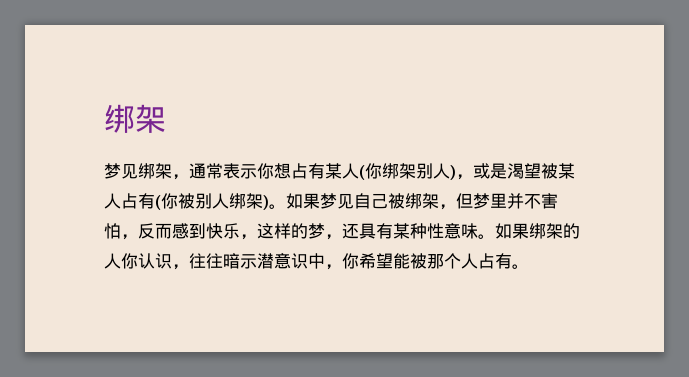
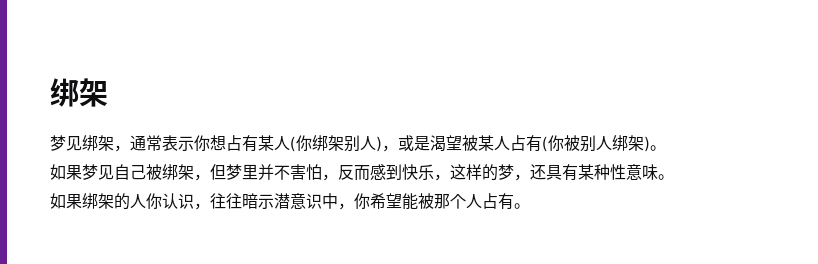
- 梦见绑架，通常表示你想占有某人(你绑架别人)，或是渴望被某人占有(你被别人绑架)。如果梦见自己被绑架，但梦里并不害怕，反而感到快乐，这样的梦，还具有某种性意味。如果绑架的人你认识，往往暗示潜意识中，你希望能被那个人占有。
+ 梦见绑架，通常表示你想占有某人(你绑架别人)，或是渴望被某人占有(你被别人绑架)。
+ 如果梦见自己被绑架，但梦里并不害怕，反而感到快乐，这样的梦，还具有某种性意味。
+ 如果绑架的人你认识，往往暗示潜意识中，你希望能被那个人占有。

